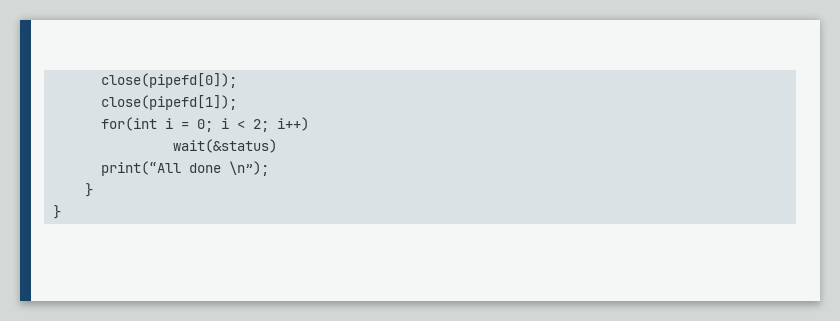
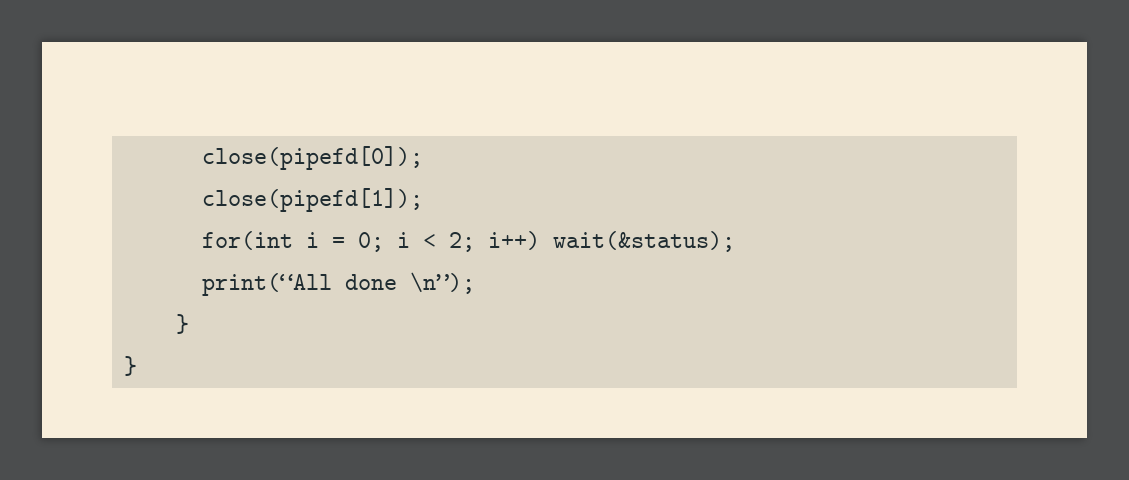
- for(int i = 0; i < 2; i++)
- wait(&status)
+ for(int i = 0; i < 2; i++) wait(&status);

